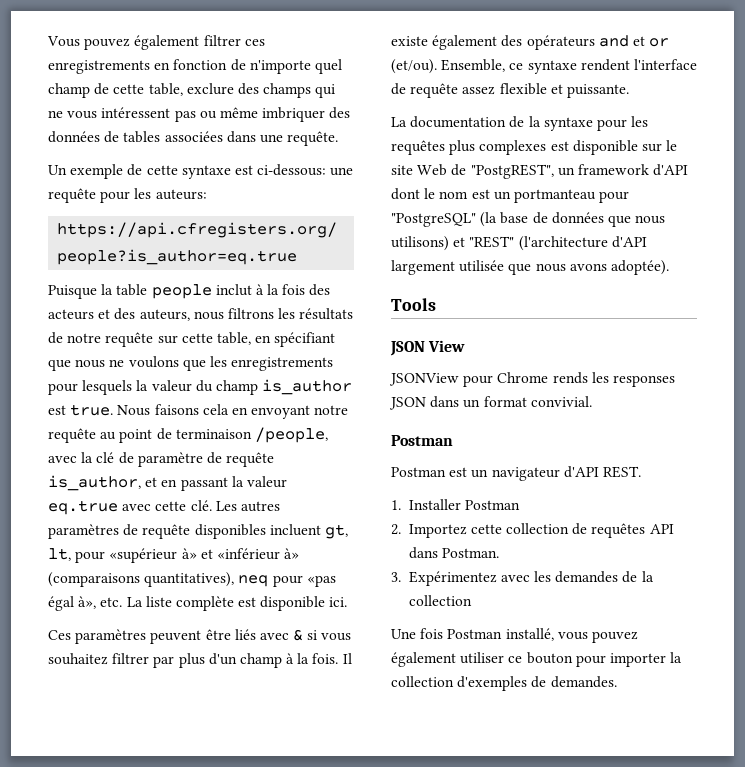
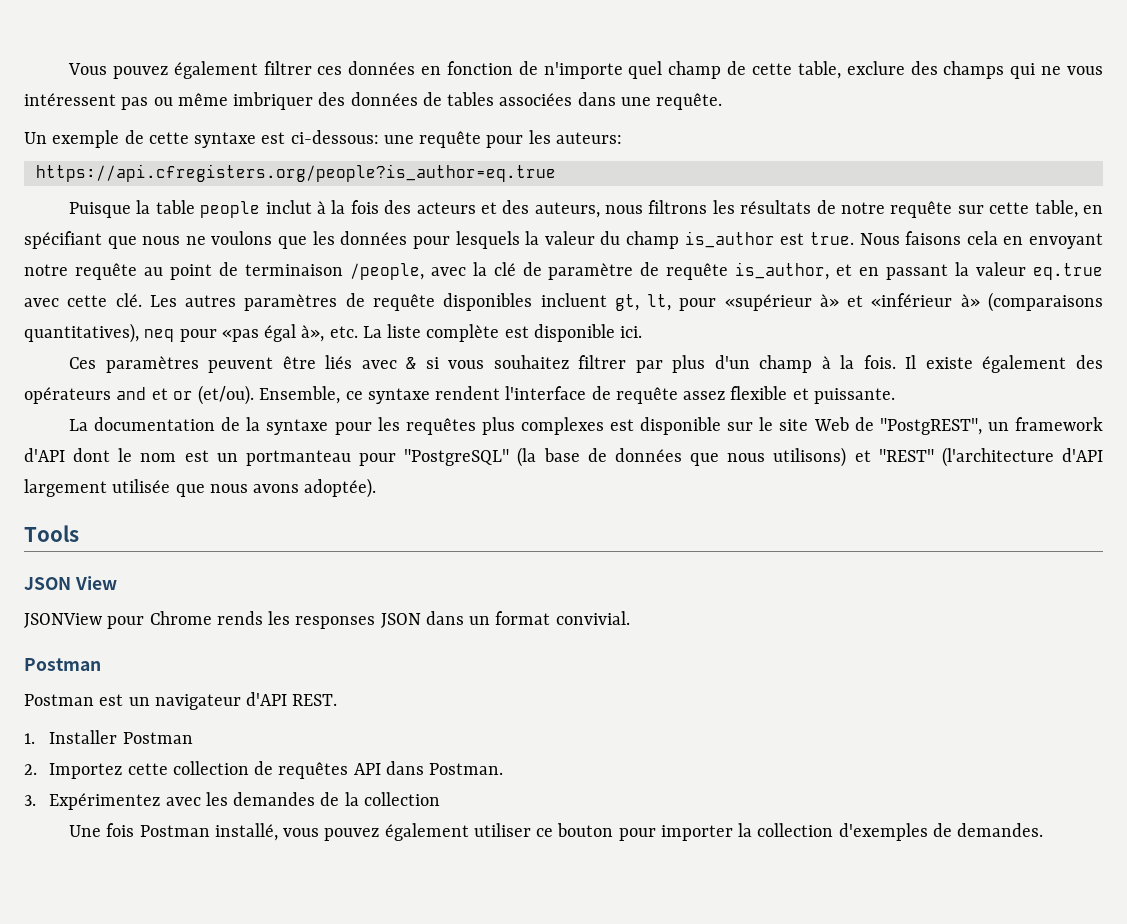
- Vous pouvez également filtrer ces enregistrements en fonction de n'importe quel champ de cette table, exclure des champs qui ne vous intéressent pas ou même imbriquer des données de tables associées dans une requête.
+ Vous pouvez également filtrer ces données en fonction de n'importe quel champ de cette table, exclure des champs qui ne vous intéressent pas ou même imbriquer des données de tables associées dans une requête.
- Puisque la table people inclut à la fois des acteurs et des auteurs, nous filtrons les résultats de notre requête sur cette table, en spécifiant que nous ne voulons que les enregistrements pour lesquels la valeur du champ is_author est true.
+ Puisque la table people inclut à la fois des acteurs et des auteurs, nous filtrons les résultats de notre requête sur cette table, en spécifiant que nous ne voulons que les données pour lesquels la valeur du champ is_author est true.

